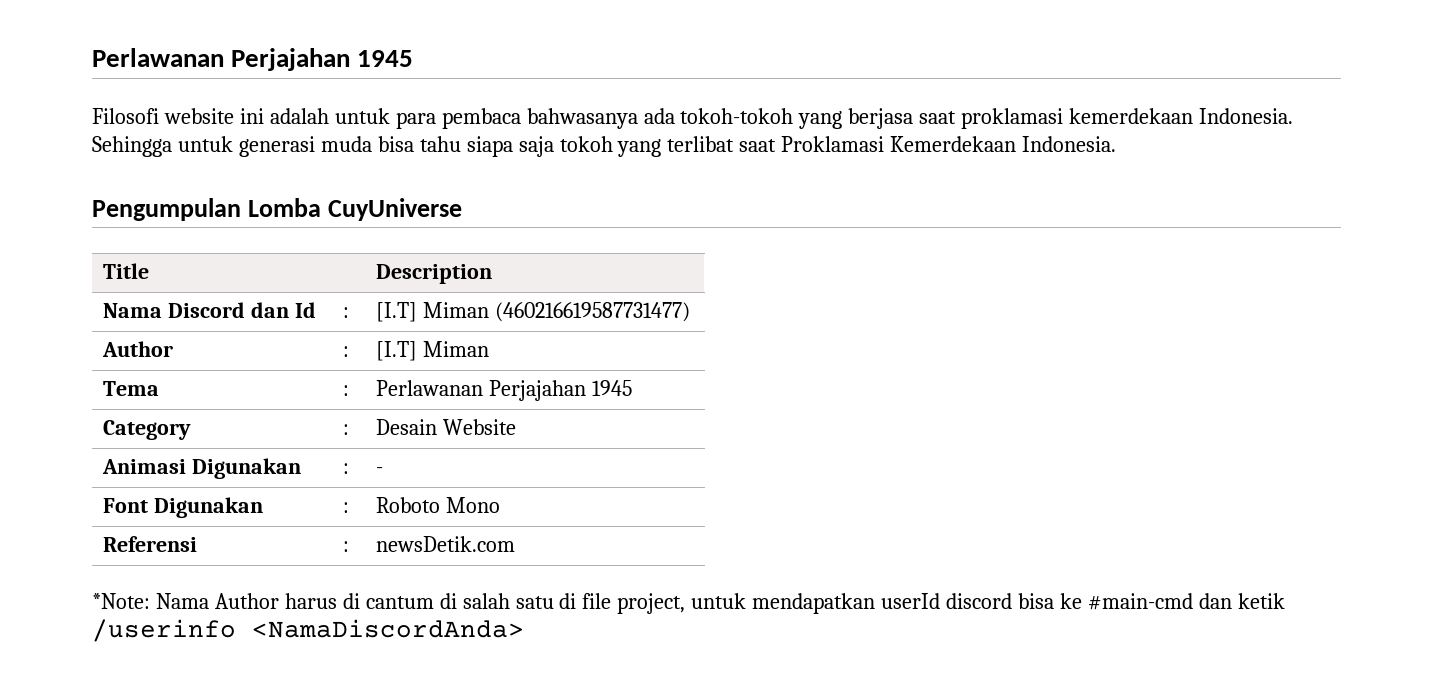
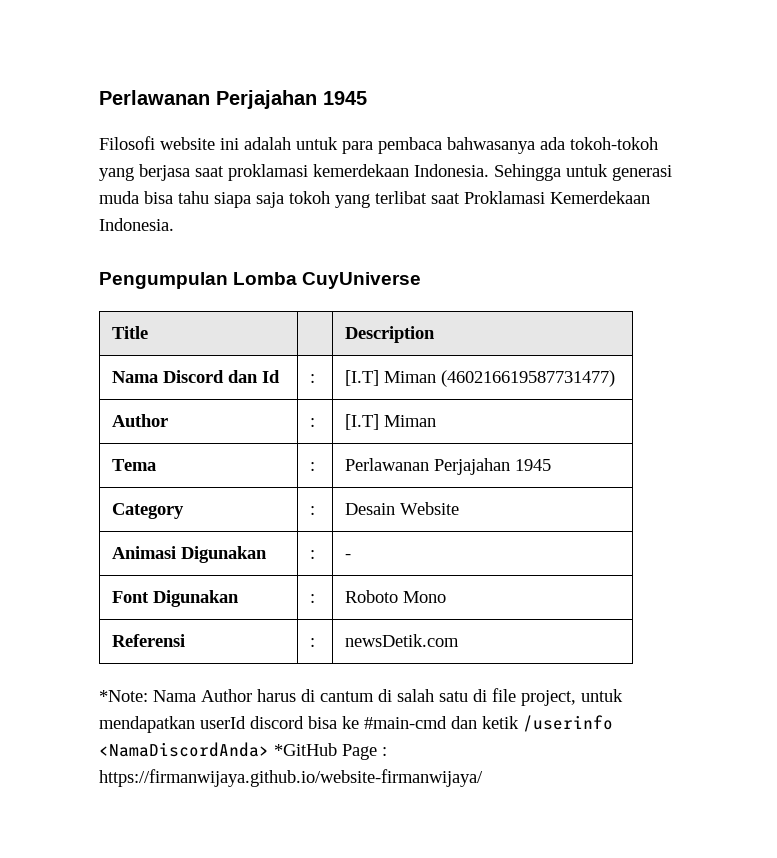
- *Note: Nama Author harus di cantum di salah satu di file project, untuk mendapatkan userId discord bisa ke #main-cmd dan ketik /userinfo <NamaDiscordAnda>
+ *Note: Nama Author harus di cantum di salah satu di file project, untuk mendapatkan userId discord bisa ke #main-cmd dan ketik /userinfo <NamaDiscordAnda> *GitHub Page : https://firmanwijaya.github.io/website-firmanwijaya/

